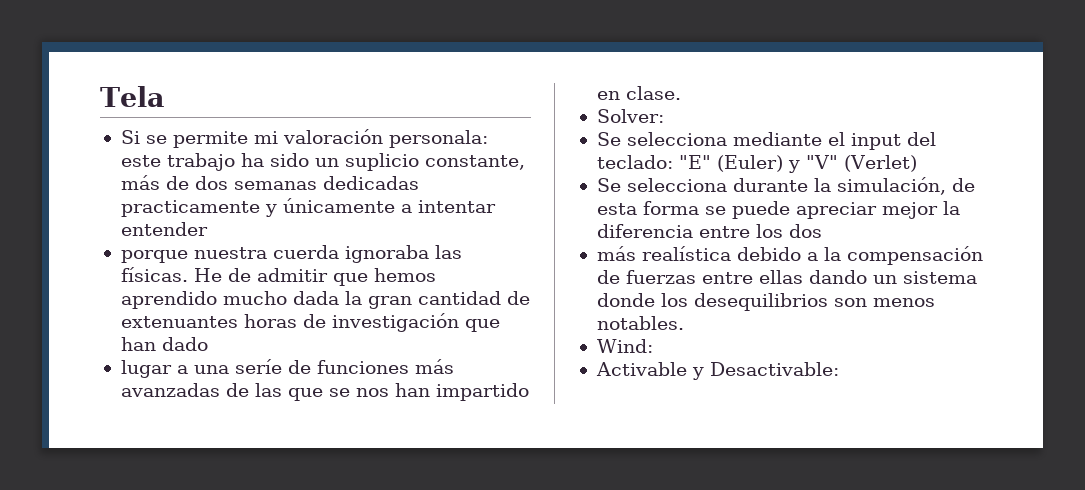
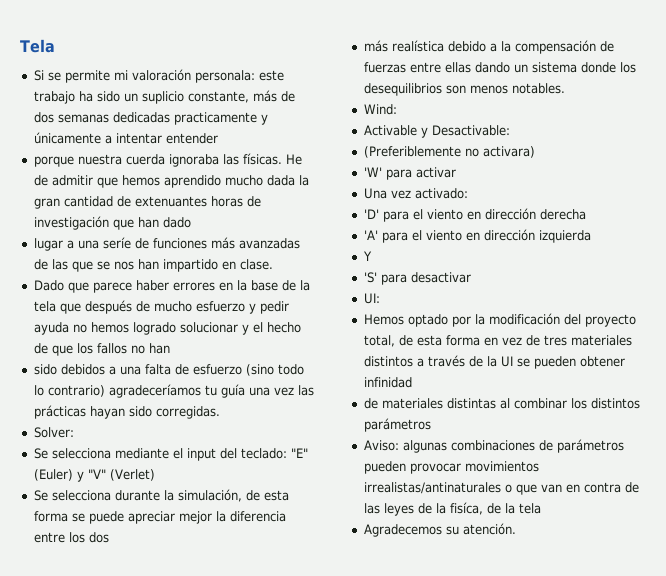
+ Dado que parece haber errores en la base de la tela que después de mucho esfuerzo y pedir ayuda no hemos logrado solucionar y el hecho de que los fallos no han
+ sido debidos a una falta de esfuerzo (sino todo lo contrario) agradeceríamos tu guía una vez las prácticas hayan sido corregidas.
+ (Preferiblemente no activara)
+ 'W' para activar
+ Una vez activado:
+ 'D' para el viento en dirección derecha
+ 'A' para el viento en dirección izquierda
+ Y
+ 'S' para desactivar
+ UI:
+ Hemos optado por la modificación del proyecto total, de esta forma en vez de tres materiales distintos a través de la UI se pueden obtener infinidad
+ de materiales distintas al combinar los distintos parámetros
+ Aviso: algunas combinaciones de parámetros pueden provocar movimientos irrealistas/antinaturales o que van en contra de las leyes de la fisíca, de la tela
+ Agradecemos su atención.

